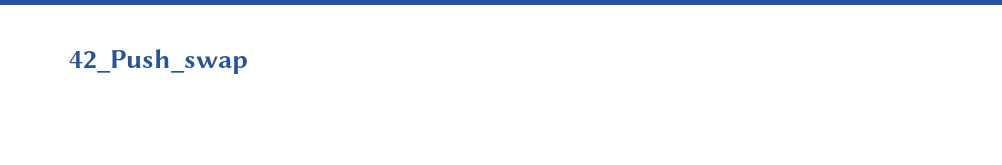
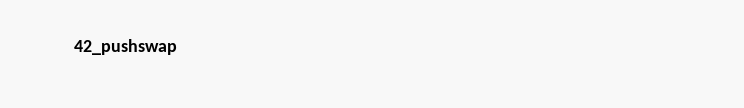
- 42_Push_swap
+ 42_pushswap

